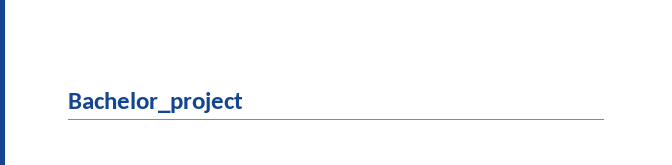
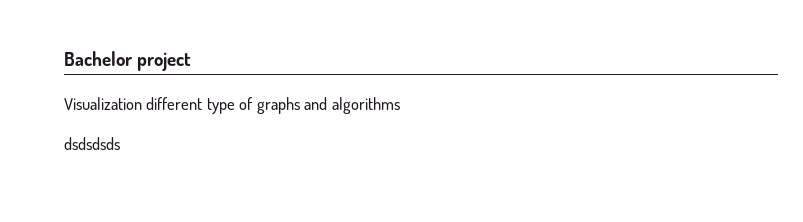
- Bachelor_project
+ Bachelor project
+ Visualization different type of graphs and algorithms
+ dsdsdsds

